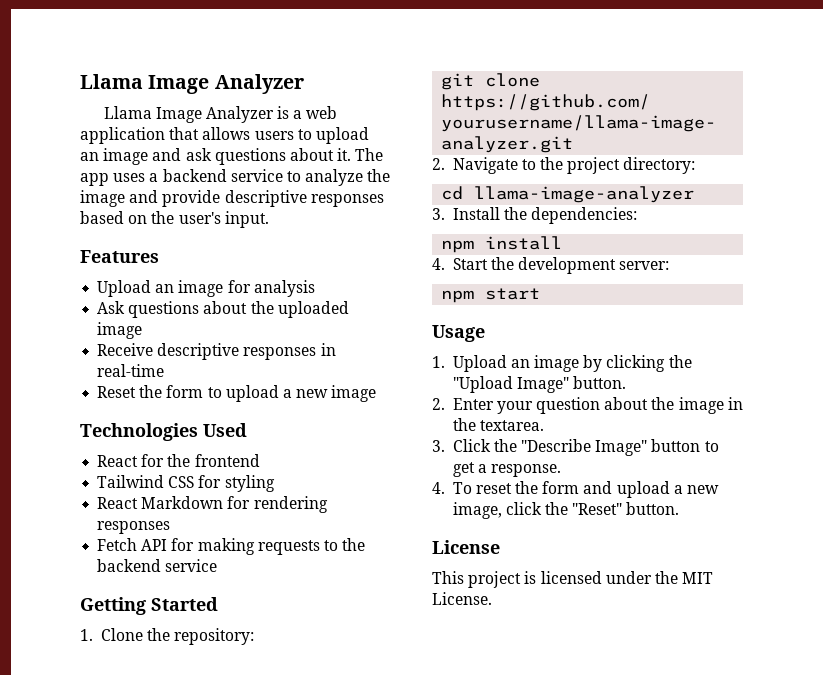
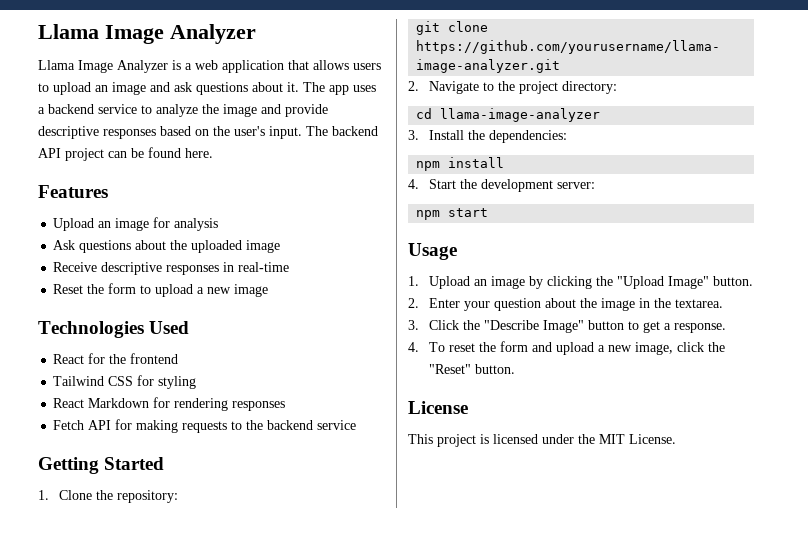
+ The backend API project can be found here.

